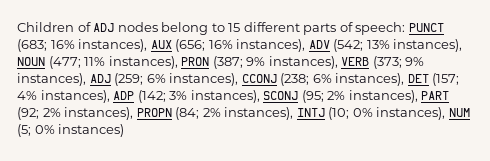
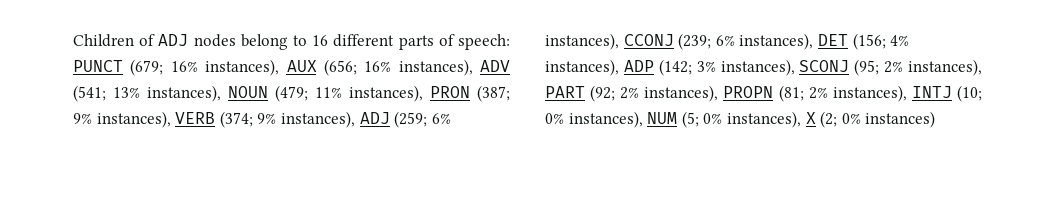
- Children of ADJ nodes belong to 15 different parts of speech:
+ Children of ADJ nodes belong to 16 different parts of speech:
- PUNCT (683;
+ PUNCT (679;
- 16% instances), ADV (542;
+ 16% instances), ADV (541;
- 13% instances), NOUN (477;
+ 13% instances), NOUN (479;
- 9% instances), VERB (373;
+ 9% instances), VERB (374;
- 6% instances), CCONJ (238;
+ 6% instances), CCONJ (239;
- 6% instances), DET (157;
+ 6% instances), DET (156;
- 2% instances), PROPN (84;
+ 2% instances), PROPN (81;
- 0% instances)
+ 0% instances), X (2; 0% instances)

